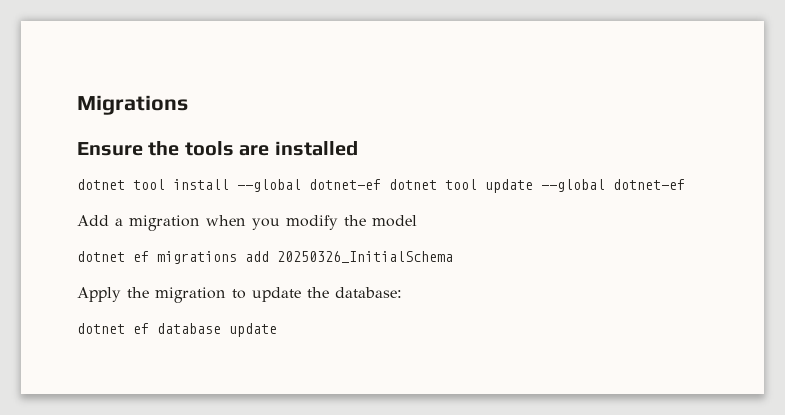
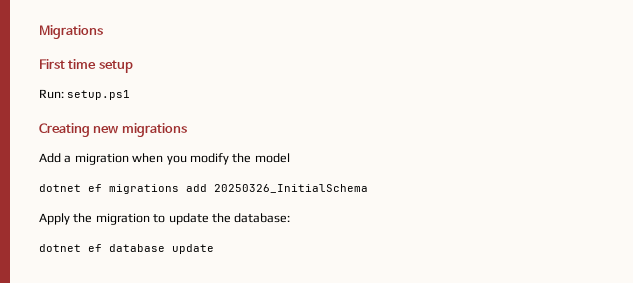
- Ensure the tools are installed
- dotnet tool install --global dotnet-ef dotnet tool update --global dotnet-ef
+ First time setup
+ Run: setup.ps1
+ Creating new migrations

